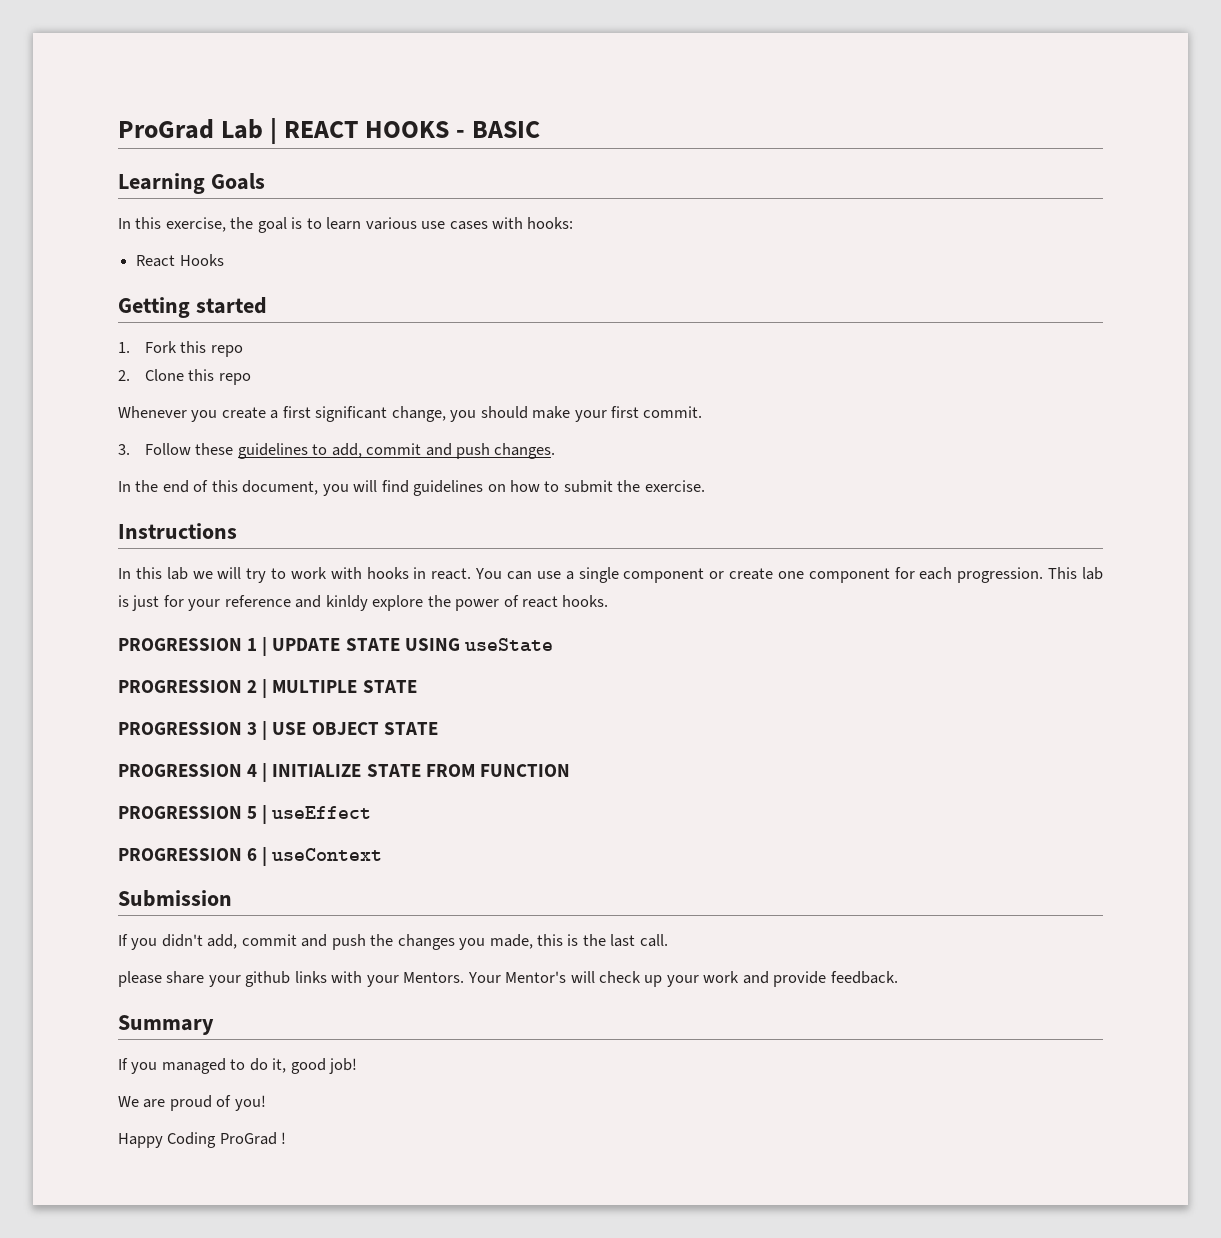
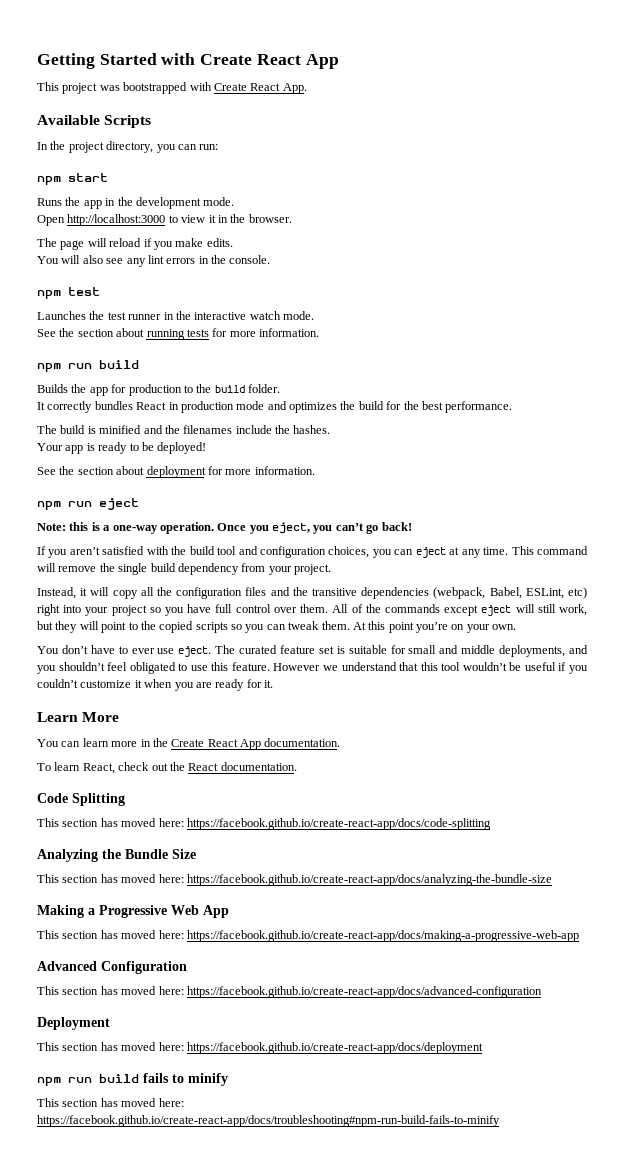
- ProGrad Lab | REACT HOOKS - BASIC
- Learning Goals
- In this exercise, the goal is to learn various use cases with hooks:
- React Hooks
- Getting started
- 1. Fork this repo
- 2. Clone this repo
- Whenever you create a first significant change, you should make your first commit.
- 3. Follow these guidelines to add, commit and push changes.
- In the end of this document, you will find guidelines on how to submit the exercise.
- Instructions
- In this lab we will try to work with hooks in react. You can use a single component or create one component for each progression. This lab is just for your reference and kinldy explore the power of react hooks.
- PROGRESSION 1 | UPDATE STATE USING useState
- PROGRESSION 2 | MULTIPLE STATE
- PROGRESSION 3 | USE OBJECT STATE
- PROGRESSION 4 | INITIALIZE STATE FROM FUNCTION
- PROGRESSION 5 | useEffect
- PROGRESSION 6 | useContext
- Submission
- If you didn't add, commit and push the changes you made, this is the last call.
- please share your github links with your Mentors. Your Mentor's will check up your work and provide feedback.
- Summary
- If you managed to do it, good job!
- We are proud of you!
- Happy Coding ProGrad !
+ Getting Started with Create React App
+ This project was bootstrapped with Create React App.
+ Available Scripts
+ In the project directory, you can run:
+ npm start
+ Runs the app in the development mode.
+ Open http://localhost:3000 to view it in the browser.
+ The page will reload if you make edits.
+ You will also see any lint errors in the console.
+ npm test
+ Launches the test runner in the interactive watch mode.
+ See the section about running tests for more information.
+ npm run build
+ Builds the app for production to the build folder.
+ It correctly bundles React in production mode and optimizes the build for the best performance.
+ The build is minified and the filenames include the hashes.
+ Your app is ready to be deployed!
+ See the section about deployment for more information.
+ npm run eject
+ Note: this is a one-way operation. Once you eject, you can’t go back!
+ If you aren’t satisfied with the build tool and configuration choices, you can eject at any time. This command will remove the single build dependency from your project.
+ Instead, it will copy all the configuration files and the transitive dependencies (webpack, Babel, ESLint, etc) right into your project so you have full control over them. All of the commands except eject will still work, but they will point to the copied scripts so you can tweak them. At this point you’re on your own.
+ You don’t have to ever use eject. The curated feature set is suitable for small and middle deployments, and you shouldn’t feel obligated to use this feature. However we understand that this tool wouldn’t be useful if you couldn’t customize it when you are ready for it.
+ Learn More
+ You can learn more in the Create React App documentation.
+ To learn React, check out the React documentation.
+ Code Splitting
+ This section has moved here: https://facebook.github.io/create-react-app/docs/code-splitting
+ Analyzing the Bundle Size
+ This section has moved here: https://facebook.github.io/create-react-app/docs/analyzing-the-bundle-size
+ Making a Progressive Web App
+ This section has moved here: https://facebook.github.io/create-react-app/docs/making-a-progressive-web-app
+ Advanced Configuration
+ This section has moved here: https://facebook.github.io/create-react-app/docs/advanced-configuration
+ Deployment
+ This section has moved here: https://facebook.github.io/create-react-app/docs/deployment
+ npm run build fails to minify
+ This section has moved here: https://facebook.github.io/create-react-app/docs/troubleshooting#npm-run-build-fails-to-minify

